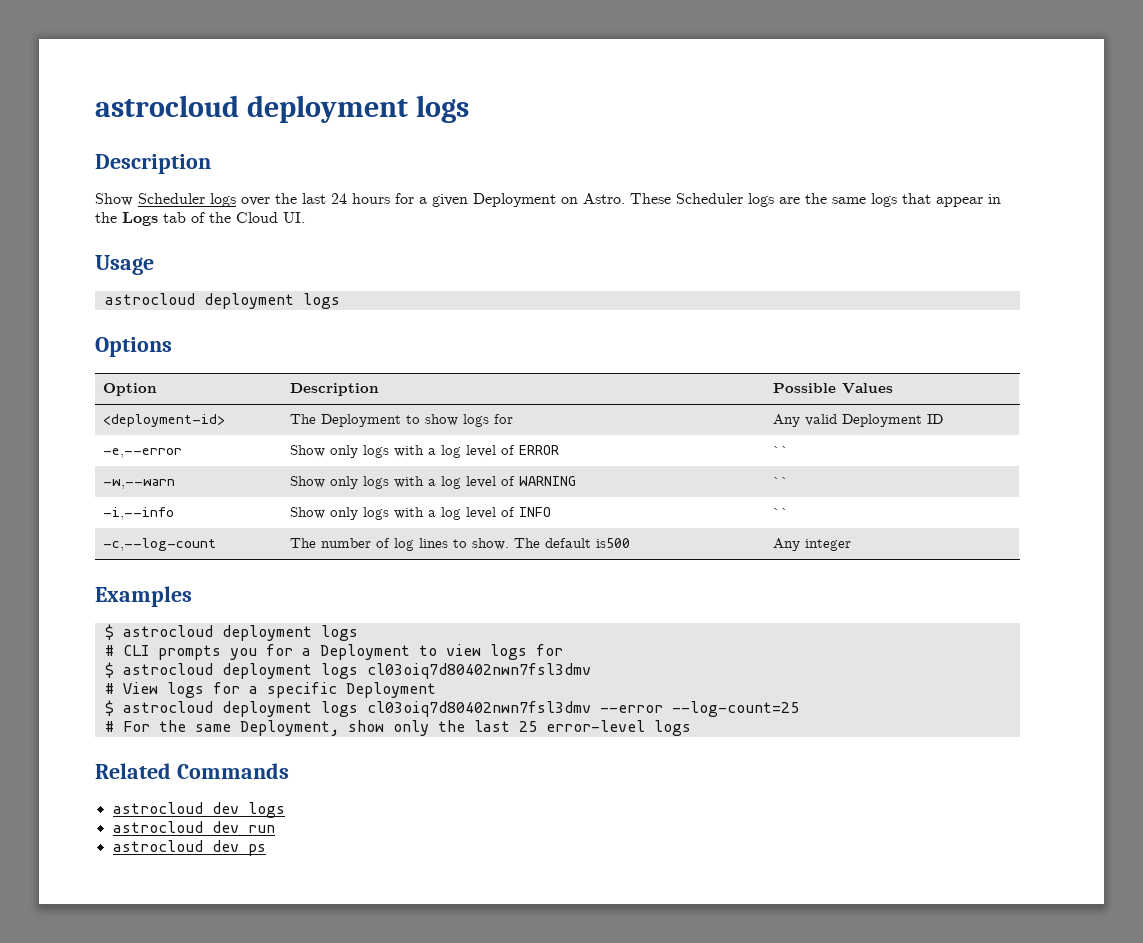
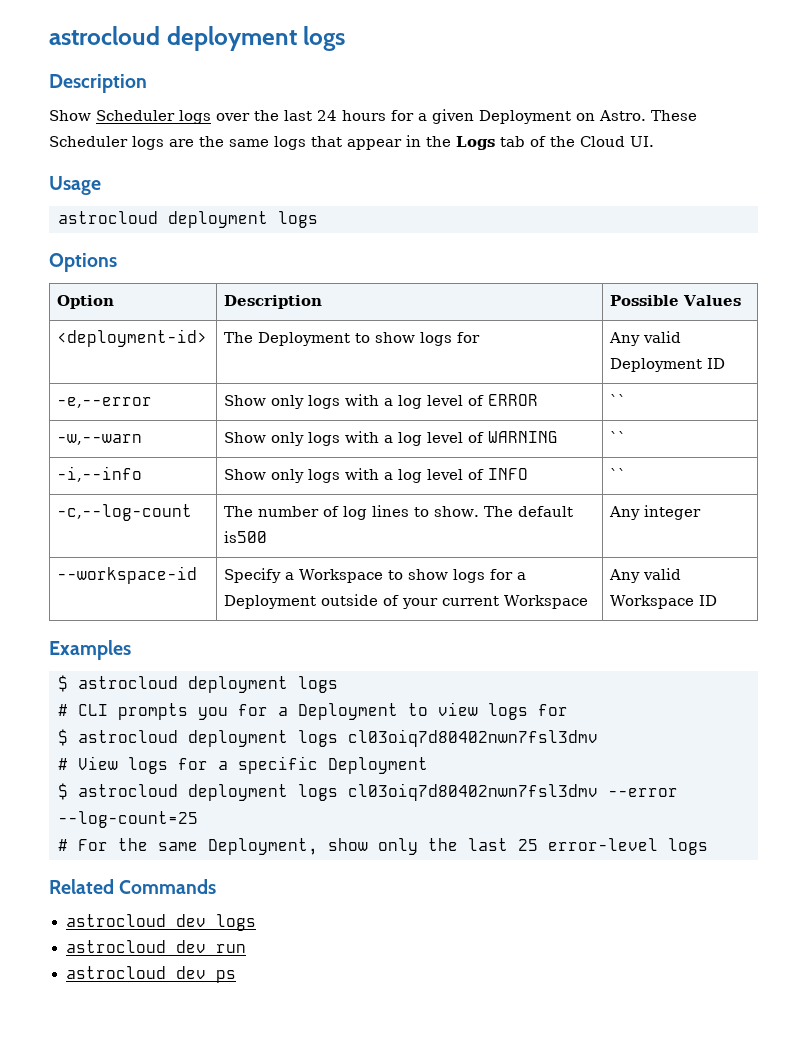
+ --workspace-id | Specify a Workspace to show logs for a Deployment outside of your current Workspace | Any valid Workspace ID

